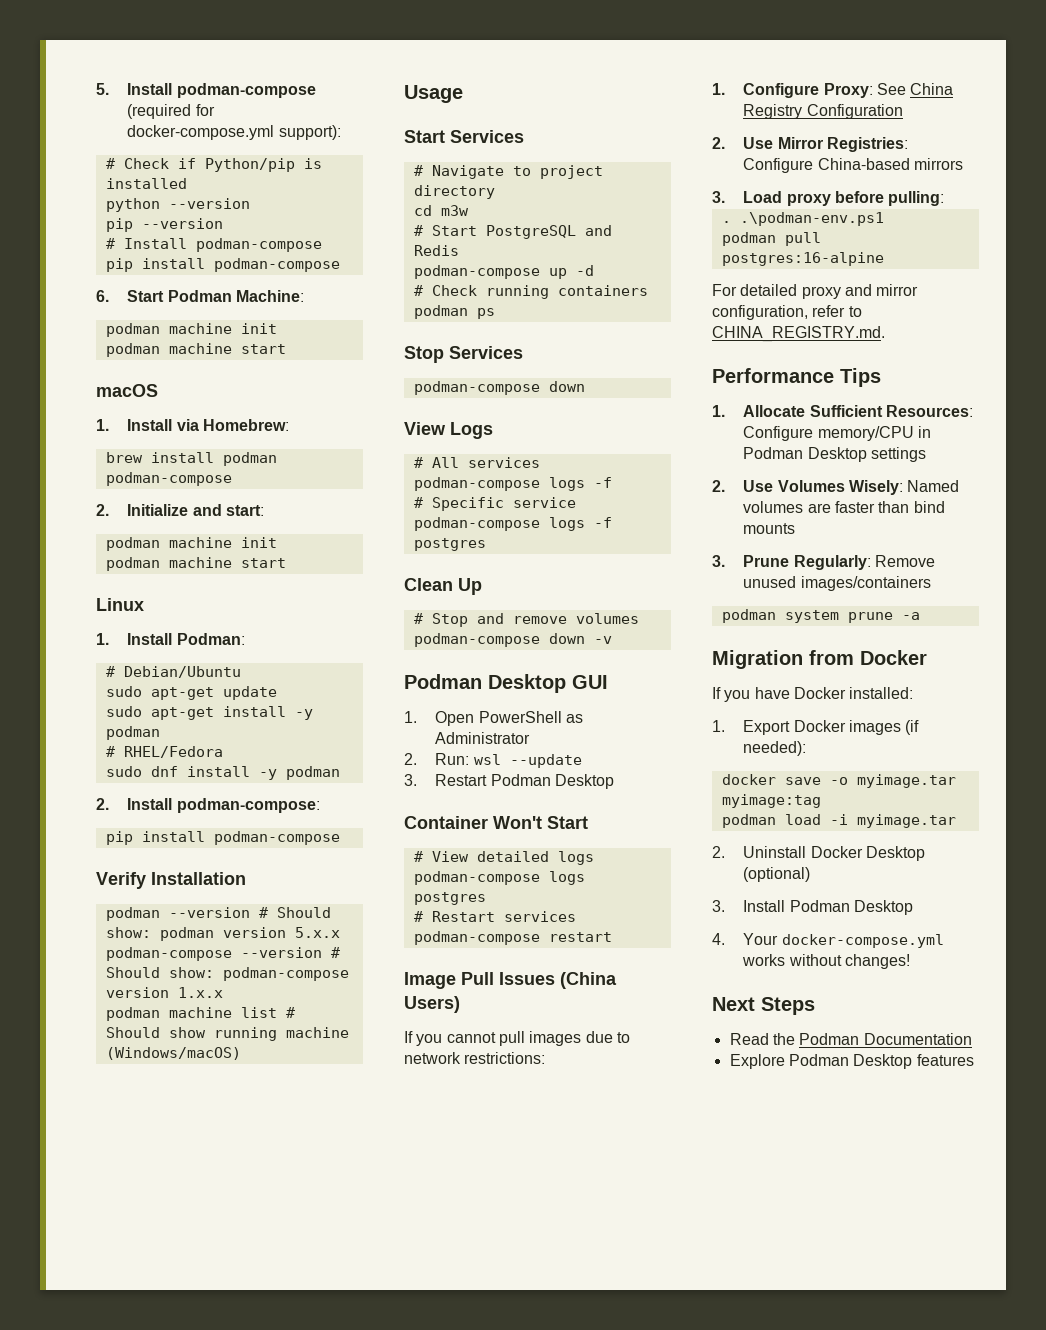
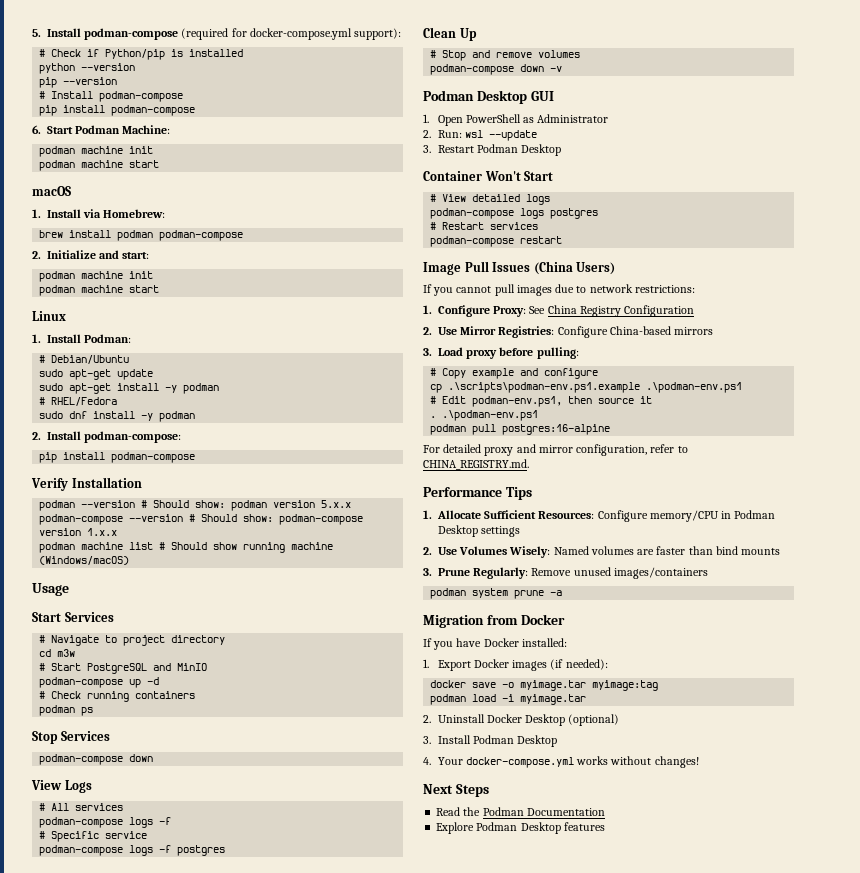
- # Start PostgreSQL and Redis
+ # Start PostgreSQL and MinIO
+ # Copy example and configure
+ cp .\scripts\podman-env.ps1.example .\podman-env.ps1
+ # Edit podman-env.ps1, then source it

